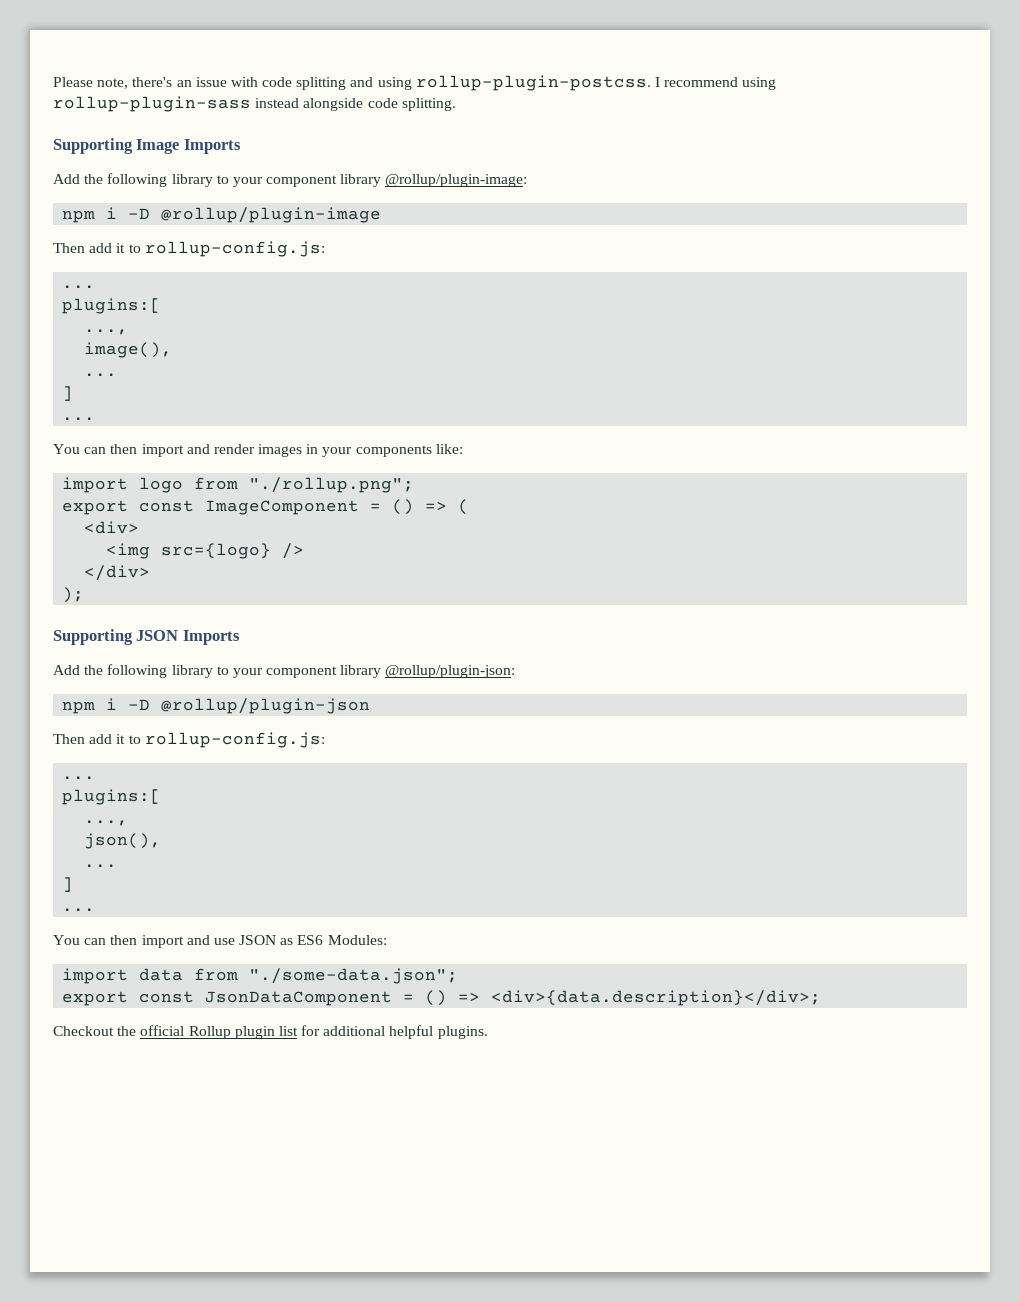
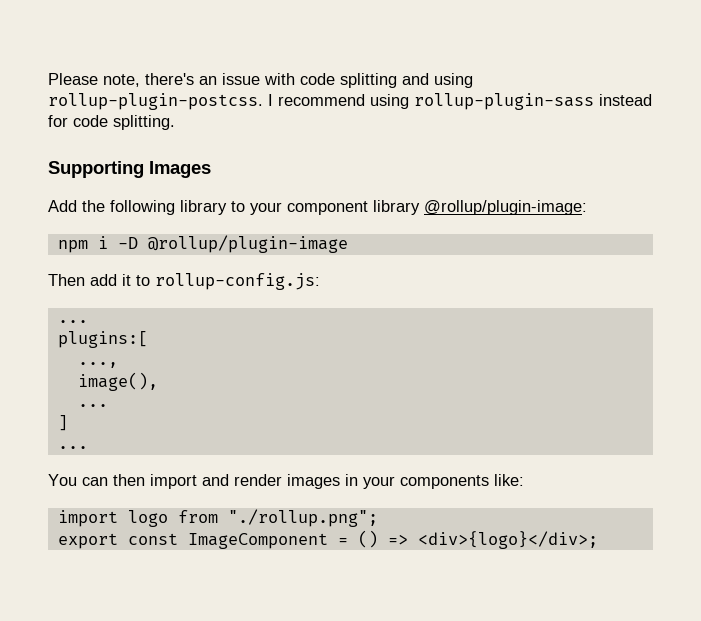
- I recommend using rollup-plugin-sass instead alongside code splitting.
+ I recommend using rollup-plugin-sass instead for code splitting.
- Supporting Image Imports
+ Supporting Images
- export const ImageComponent = () => (
- <div>
- <img src={logo} />
- </div>
- );
- Supporting JSON Imports
- Add the following library to your component library @rollup/plugin-json:
- npm i -D @rollup/plugin-json
- Then add it to rollup-config.js:
- ...
- plugins:[
- ...,
- json(),
- ...
- ]
- ...
- You can then import and use JSON as ES6 Modules:
- import data from "./some-data.json";
- export const JsonDataComponent = () => <div>{data.description}</div>;
- Checkout the official Rollup plugin list for additional helpful plugins.
+ export const ImageComponent = () => <div>{logo}</div>;

